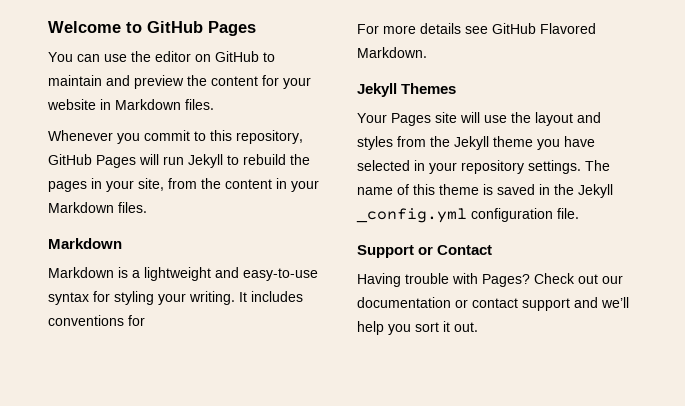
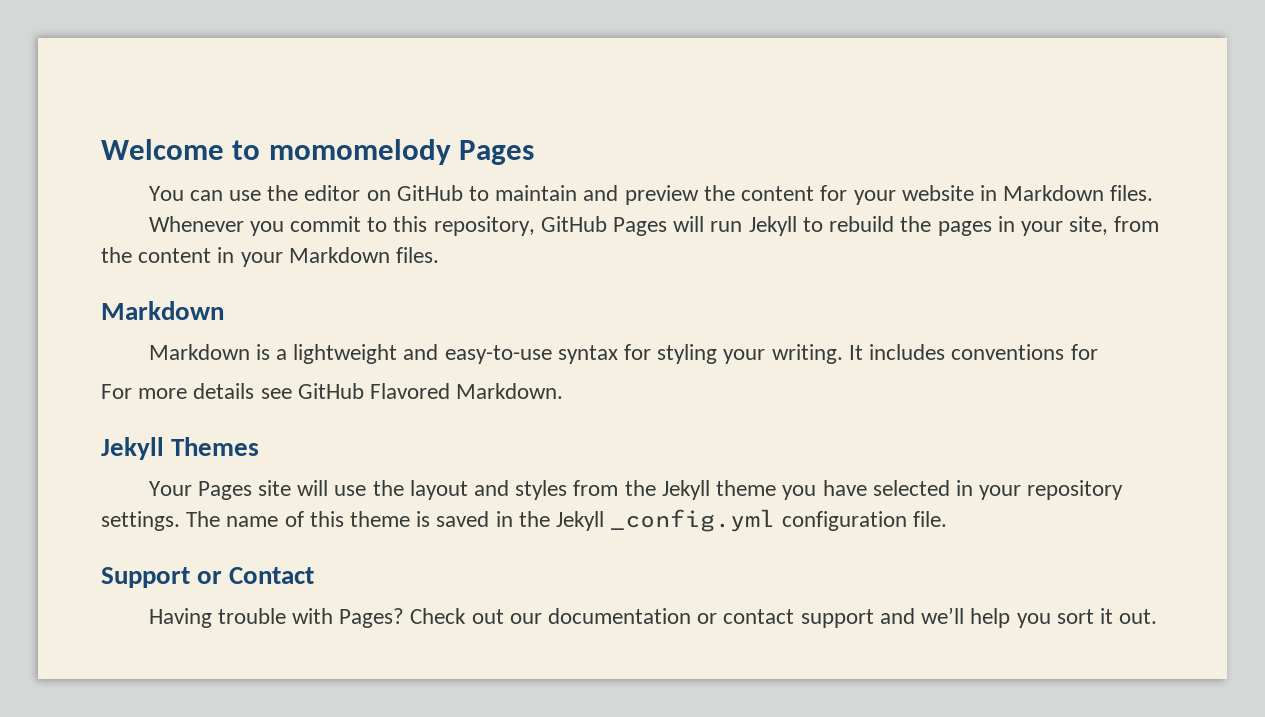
- Welcome to GitHub Pages
+ Welcome to momomelody Pages

